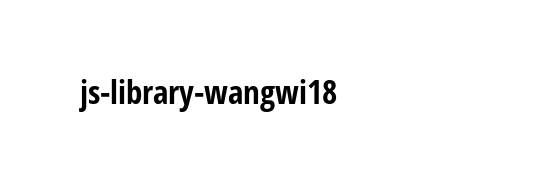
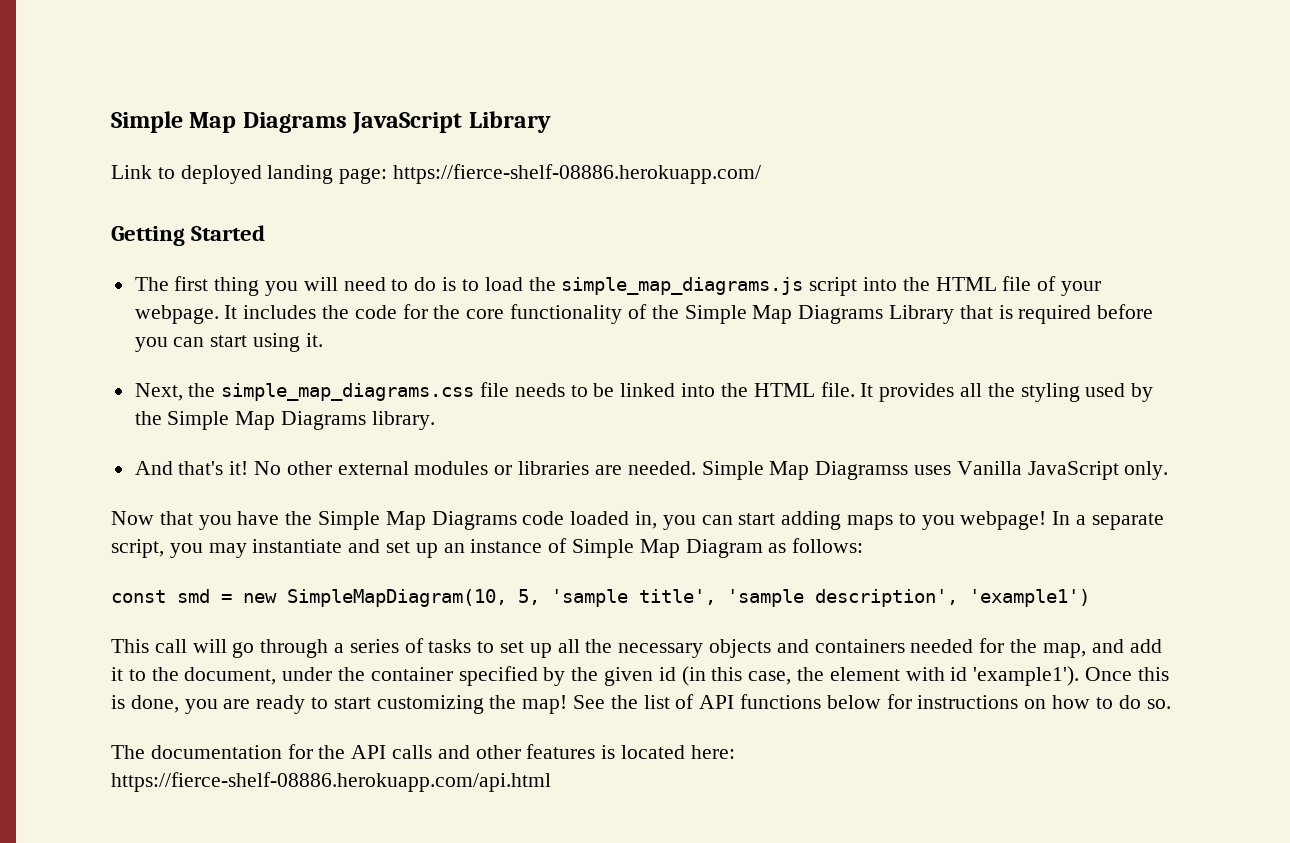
- js-library-wangwi18
+ Simple Map Diagrams JavaScript Library
+ Link to deployed landing page: https://fierce-shelf-08886.herokuapp.com/
+ Getting Started
+ The first thing you will need to do is to load the simple_map_diagrams.js script into the HTML file of your webpage. It includes the code for the core functionality of the Simple Map Diagrams Library that is required before you can start using it.
+ Next, the simple_map_diagrams.css file needs to be linked into the HTML file. It provides all the styling used by the Simple Map Diagrams library.
+ And that's it! No other external modules or libraries are needed. Simple Map Diagramss uses Vanilla JavaScript only.
+ Now that you have the Simple Map Diagrams code loaded in, you can start adding maps to you webpage! In a separate script, you may instantiate and set up an instance of Simple Map Diagram as follows:
+ const smd = new SimpleMapDiagram(10, 5, 'sample title', 'sample description', 'example1')
+ This call will go through a series of tasks to set up all the necessary objects and containers needed for the map, and add it to the document, under the container specified by the given id (in this case, the element with id 'example1'). Once this is done, you are ready to start customizing the map! See the list of API functions below for instructions on how to do so.
+ The documentation for the API calls and other features is located here: https://fierce-shelf-08886.herokuapp.com/api.html

